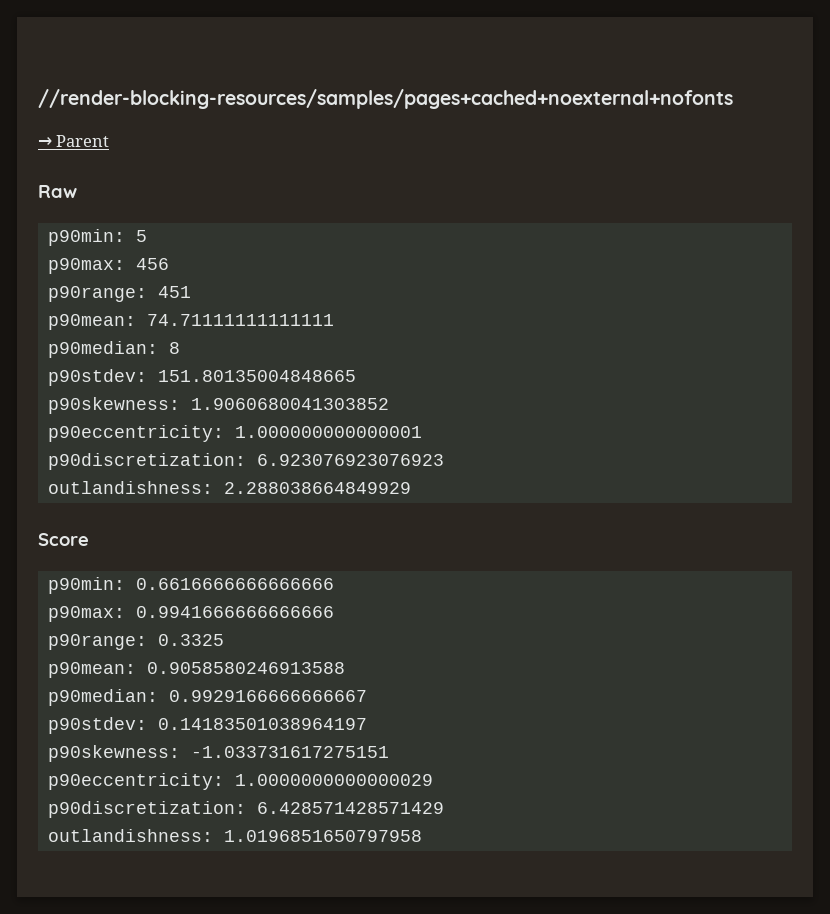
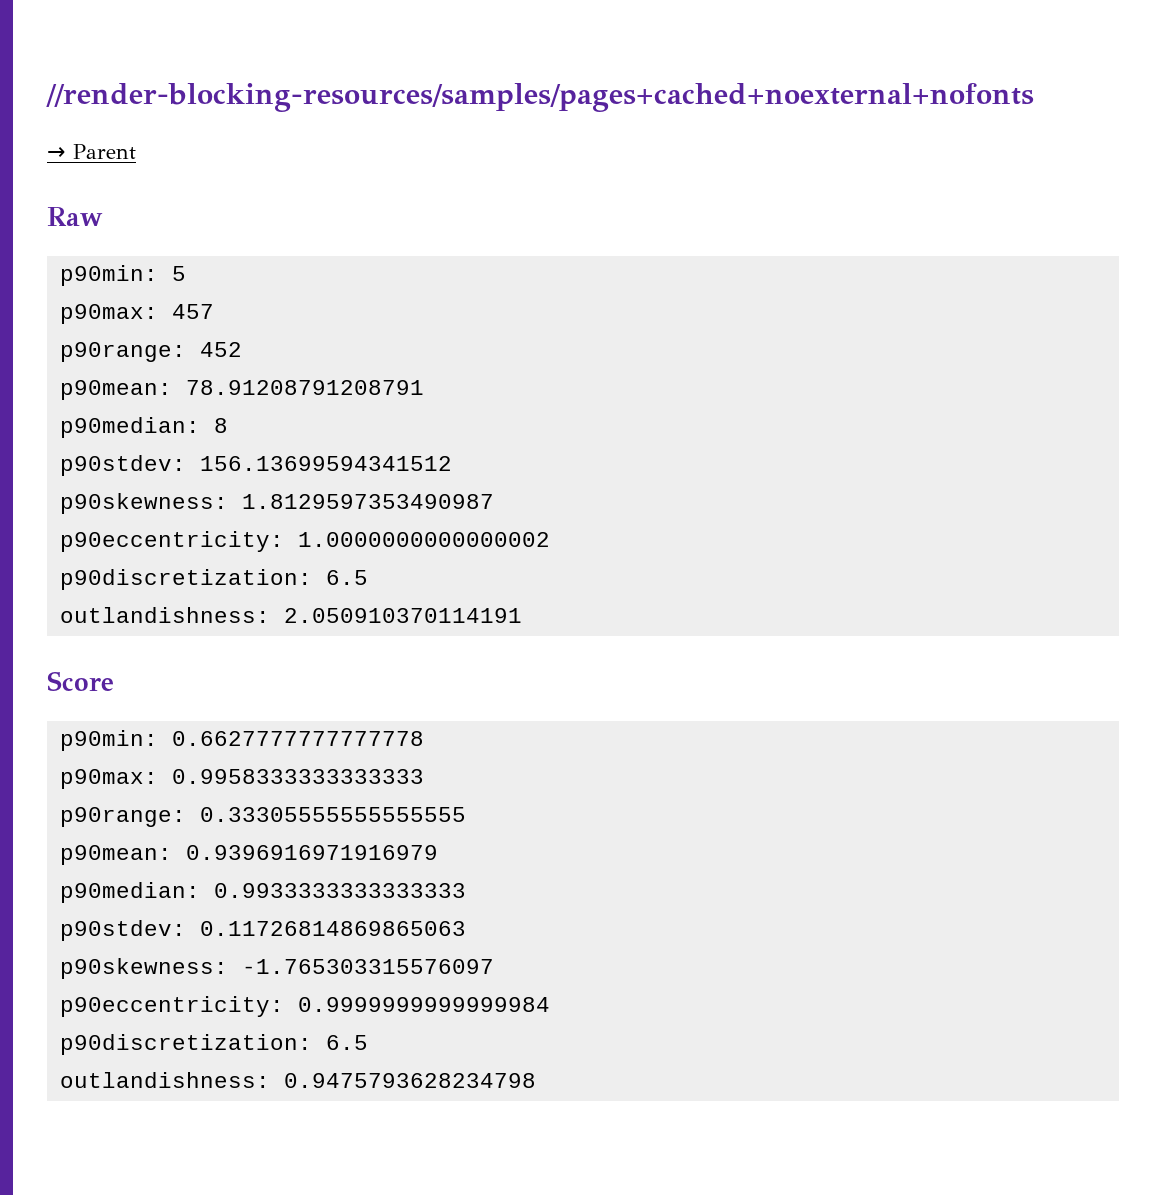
- p90max: 456
- p90range: 451
- p90mean: 74.71111111111111
+ p90max: 457
+ p90range: 452
+ p90mean: 78.91208791208791
- p90stdev: 151.80135004848665
- p90skewness: 1.9060680041303852
- p90eccentricity: 1.000000000000001
- p90discretization: 6.923076923076923
- outlandishness: 2.288038664849929
+ p90stdev: 156.13699594341512
+ p90skewness: 1.8129597353490987
+ p90eccentricity: 1.0000000000000002
+ p90discretization: 6.5
+ outlandishness: 2.050910370114191
- p90min: 0.6616666666666666
- p90max: 0.9941666666666666
- p90range: 0.3325
- p90mean: 0.9058580246913588
- p90median: 0.9929166666666667
- p90stdev: 0.14183501038964197
- p90skewness: -1.033731617275151
- p90eccentricity: 1.0000000000000029
- p90discretization: 6.428571428571429
- outlandishness: 1.0196851650797958
+ p90min: 0.6627777777777778
+ p90max: 0.9958333333333333
+ p90range: 0.33305555555555555
+ p90mean: 0.9396916971916979
+ p90median: 0.9933333333333333
+ p90stdev: 0.11726814869865063
+ p90skewness: -1.765303315576097
+ p90eccentricity: 0.9999999999999984
+ p90discretization: 6.5
+ outlandishness: 0.9475793628234798

